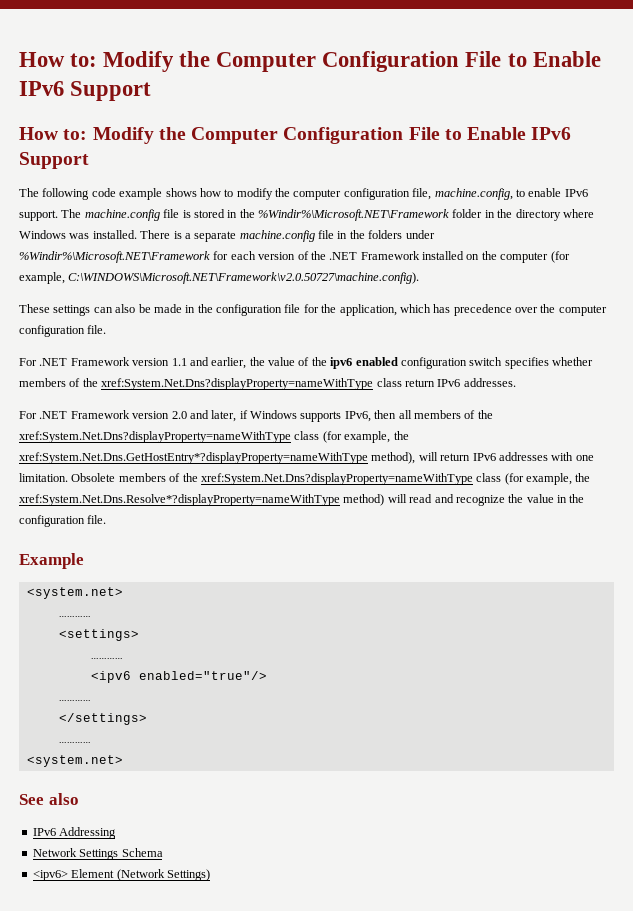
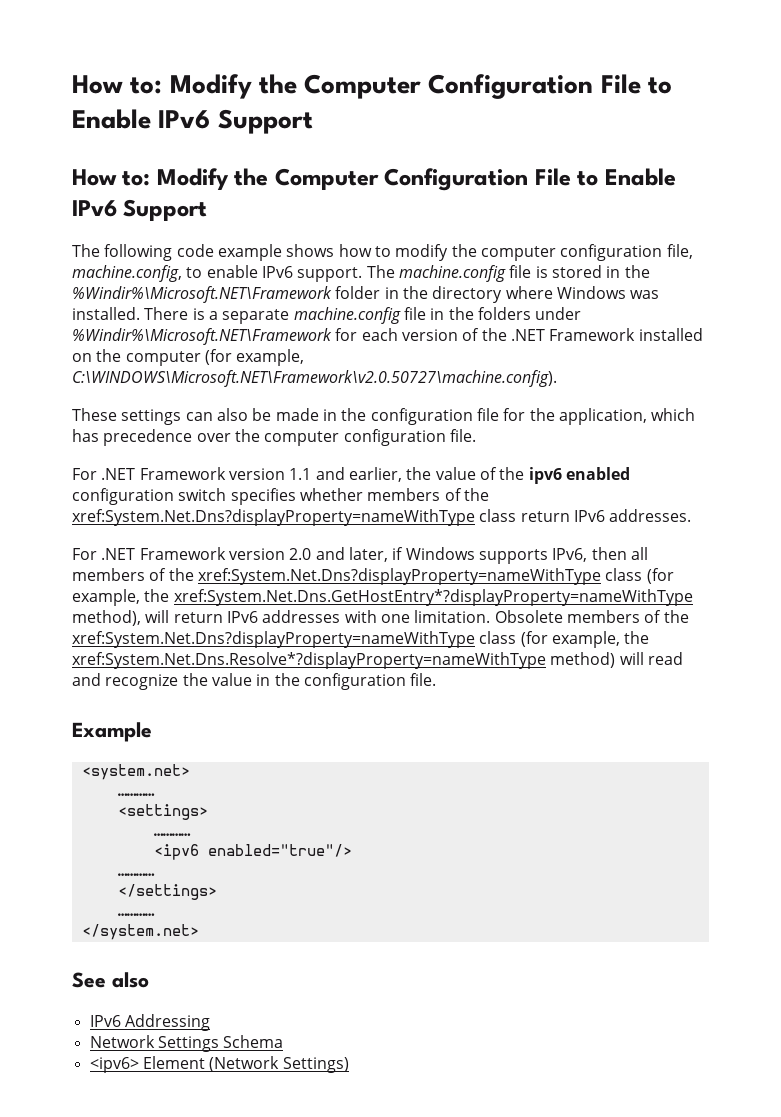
  </settings>
  …………
- <system.net>
+ </system.net>

